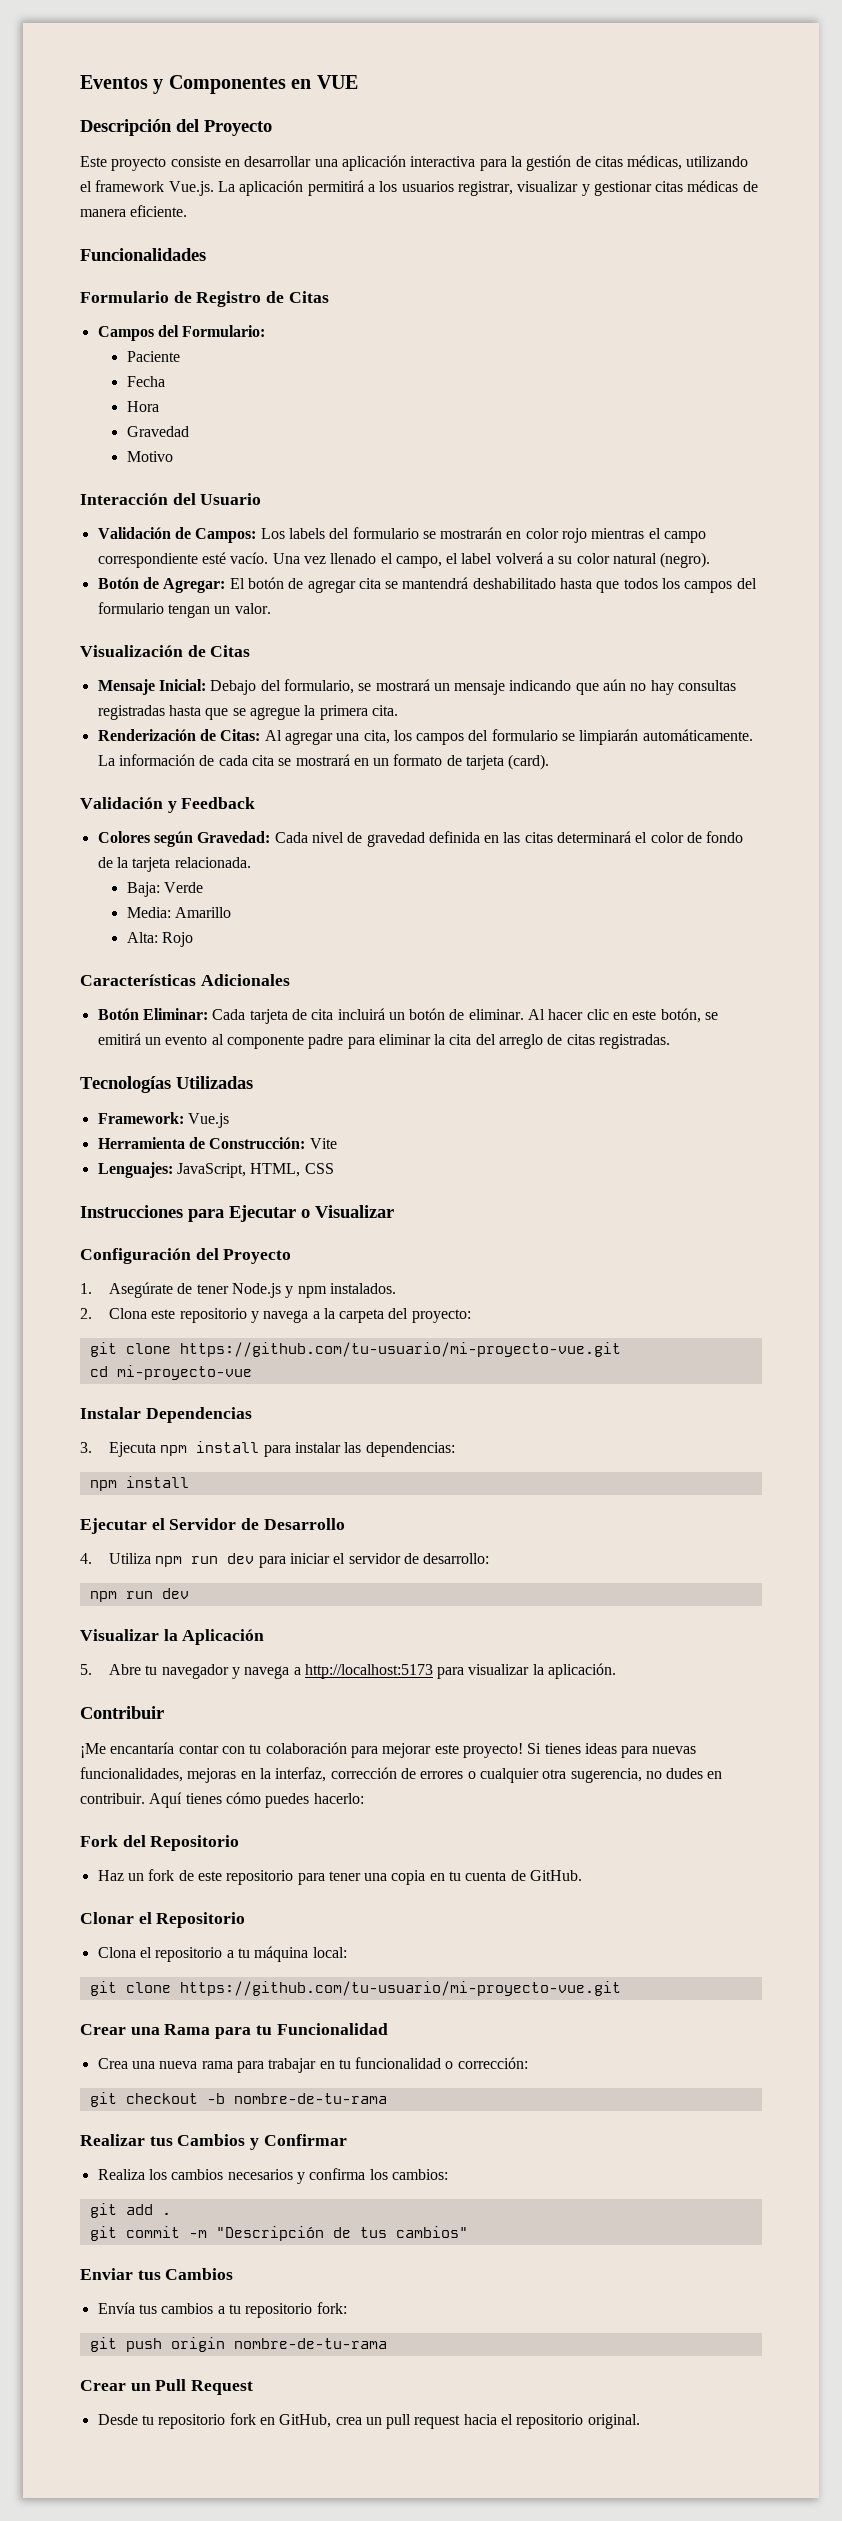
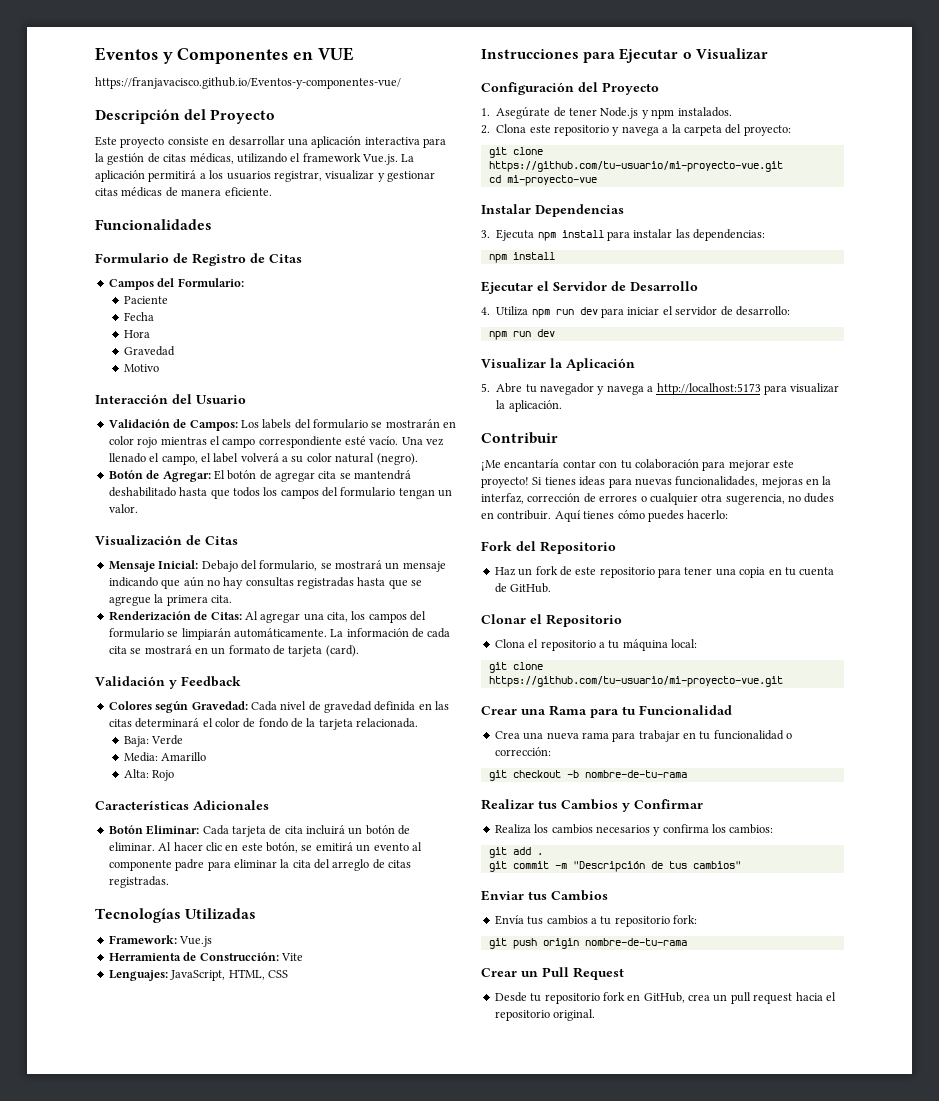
+ https://franjavacisco.github.io/Eventos-y-componentes-vue/

